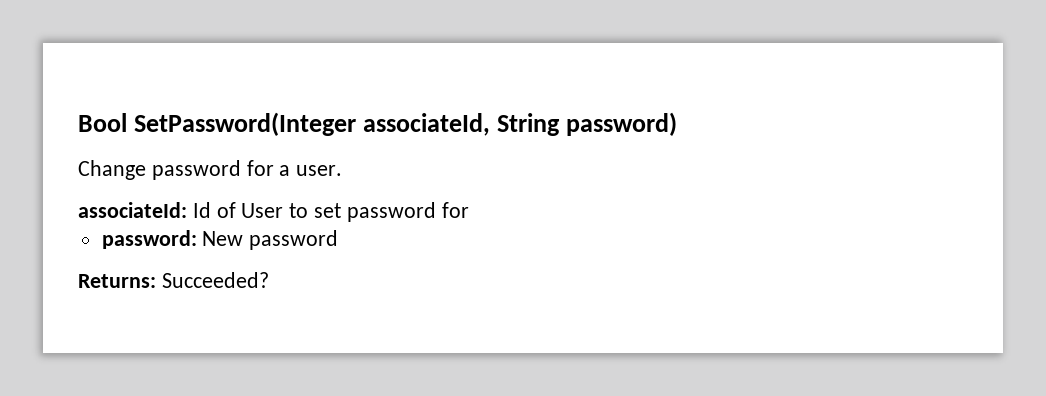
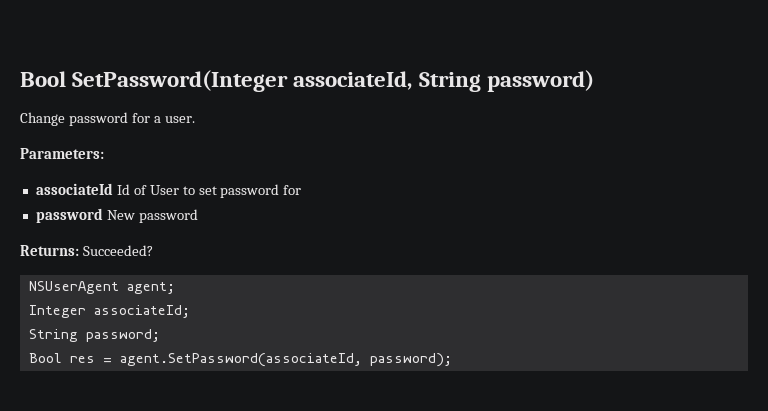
- associateId: Id of User to set password for
+ Parameters:
+ associateId Id of User to set password for
- password: New password
+ password New password
+ NSUserAgent agent;
+ Integer associateId;
+ String password;
+ Bool res = agent.SetPassword(associateId, password);

